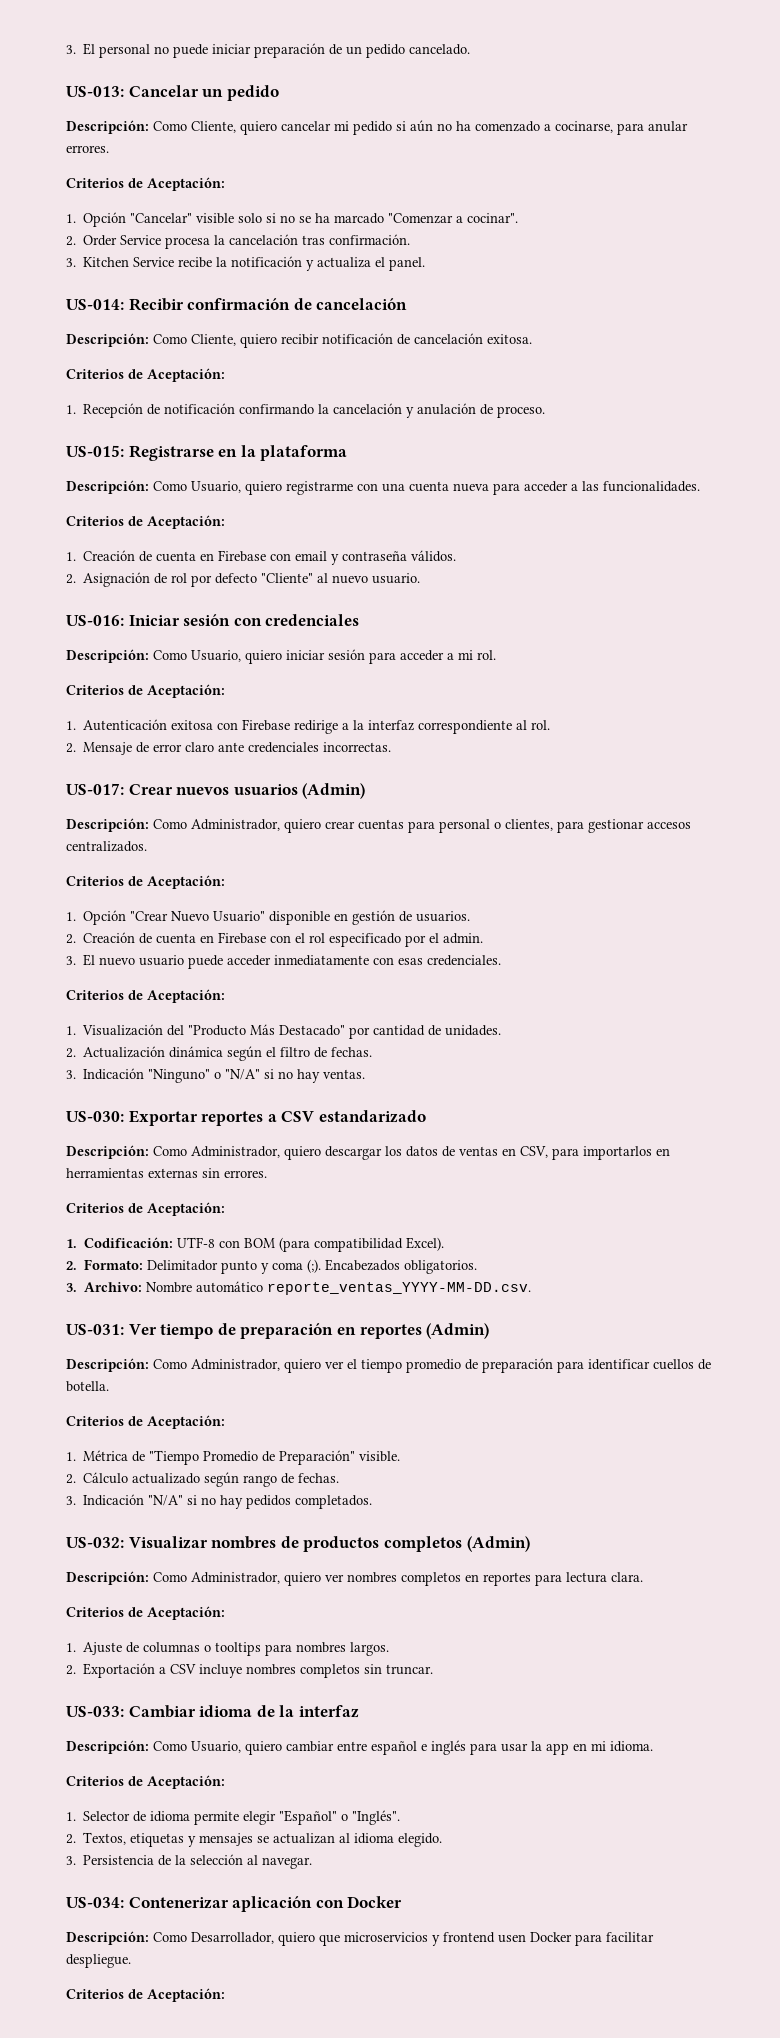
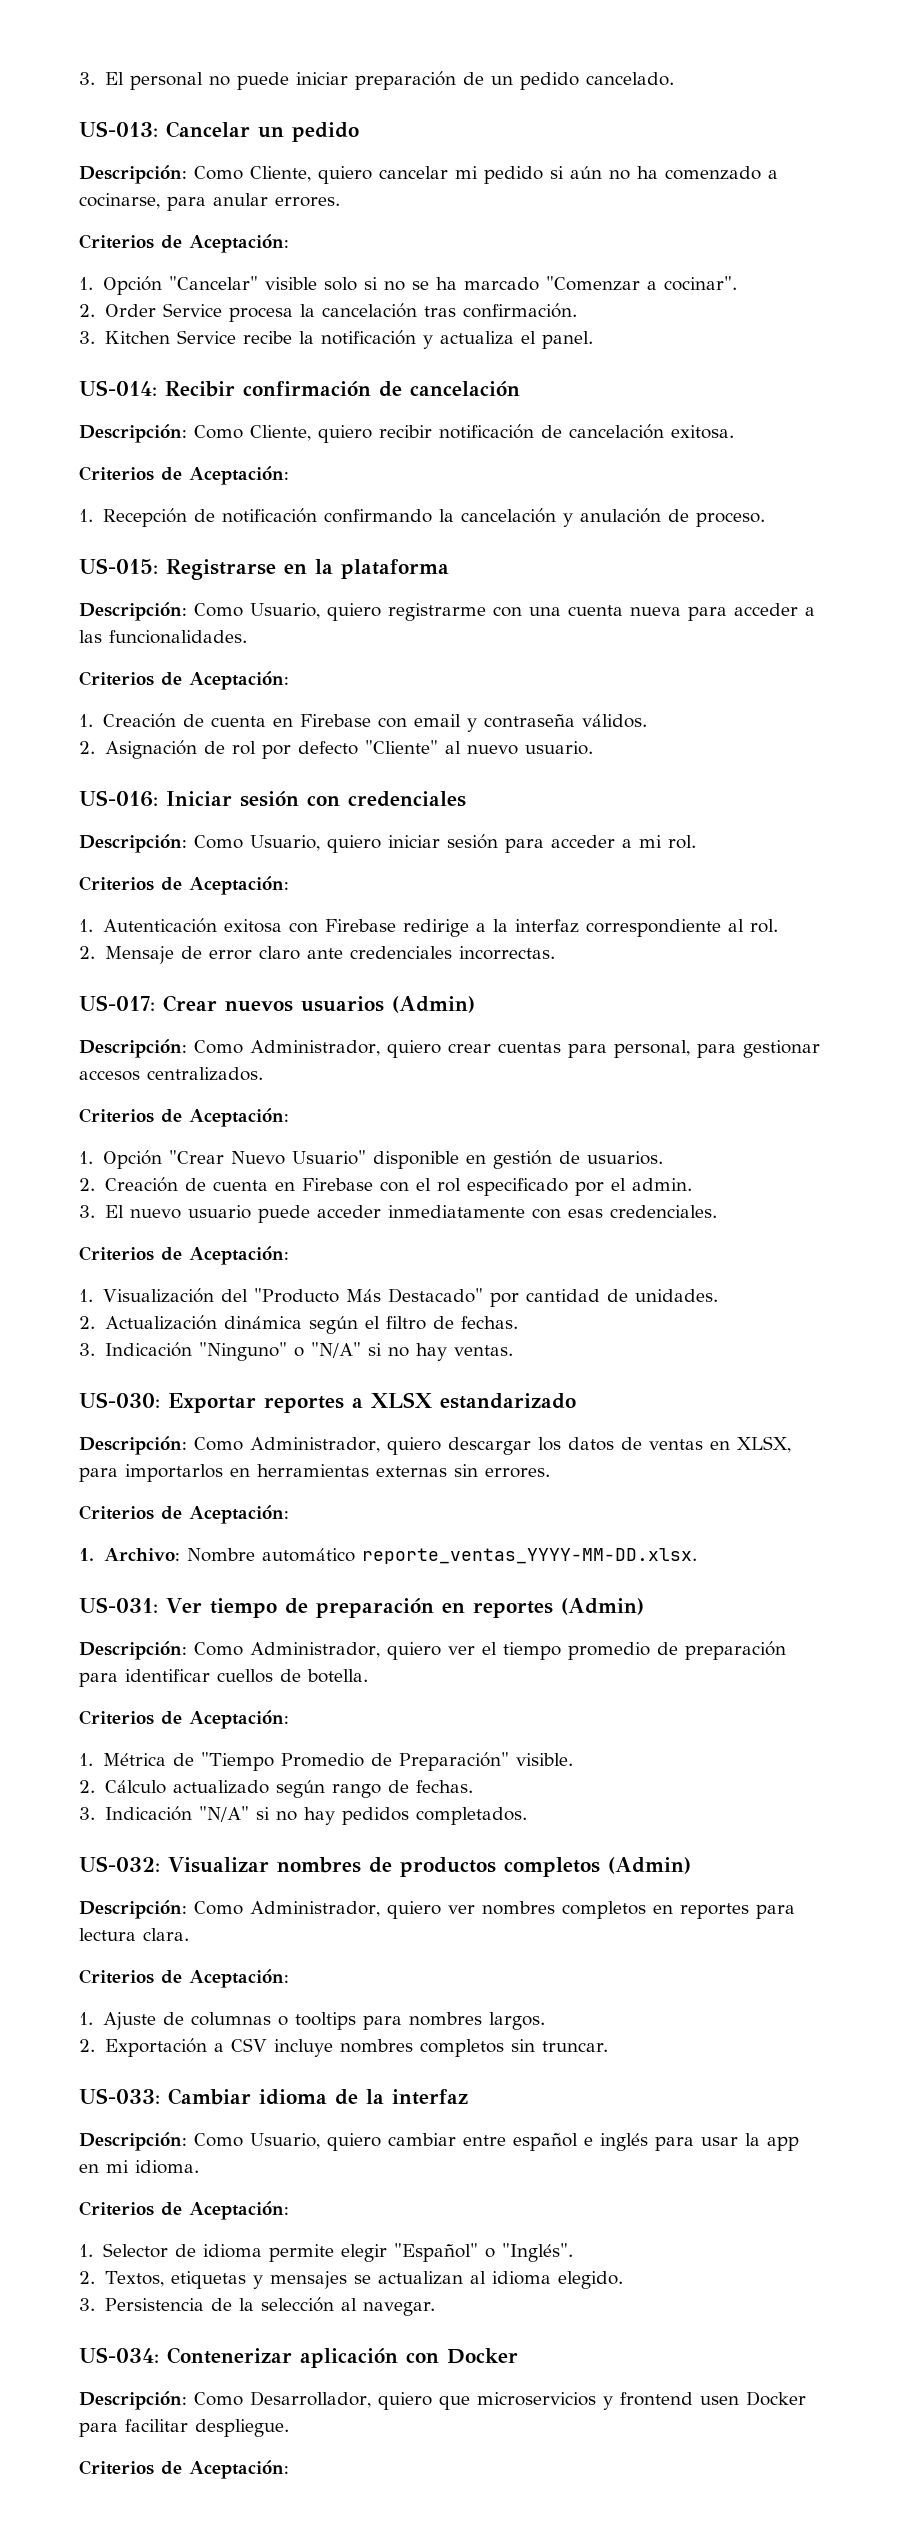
- Descripción: Como Administrador, quiero crear cuentas para personal o clientes, para gestionar accesos centralizados.
+ Descripción: Como Administrador, quiero crear cuentas para personal, para gestionar accesos centralizados.
- US-030: Exportar reportes a CSV estandarizado
+ US-030: Exportar reportes a XLSX estandarizado
- Descripción: Como Administrador, quiero descargar los datos de ventas en CSV, para importarlos en herramientas externas sin errores.
+ Descripción: Como Administrador, quiero descargar los datos de ventas en XLSX, para importarlos en herramientas externas sin errores.
- 1. Codificación: UTF-8 con BOM (para compatibilidad Excel).
- 2. Formato: Delimitador punto y coma (;). Encabezados obligatorios.
- 3. Archivo: Nombre automático reporte_ventas_YYYY-MM-DD.csv.
+ 1. Archivo: Nombre automático reporte_ventas_YYYY-MM-DD.xlsx.

